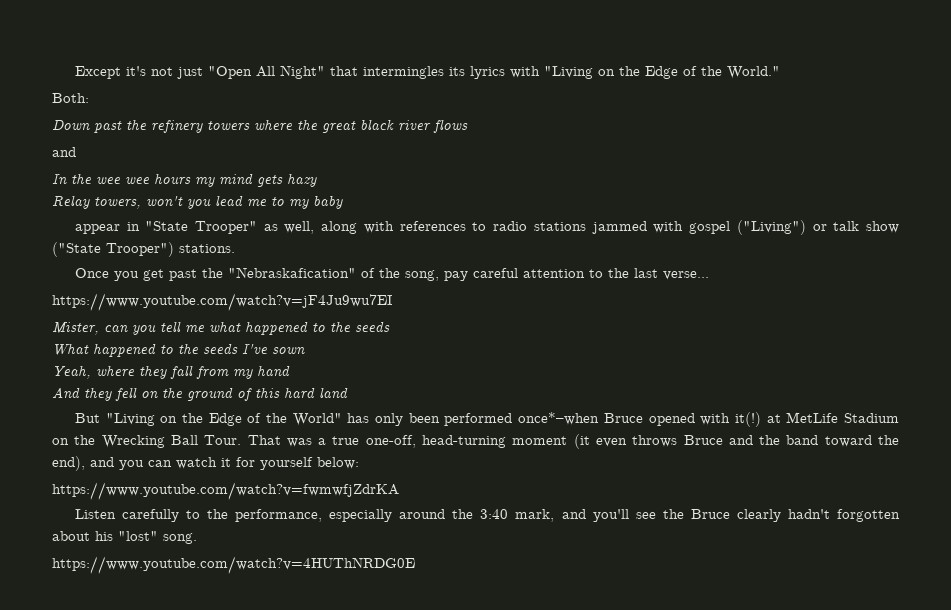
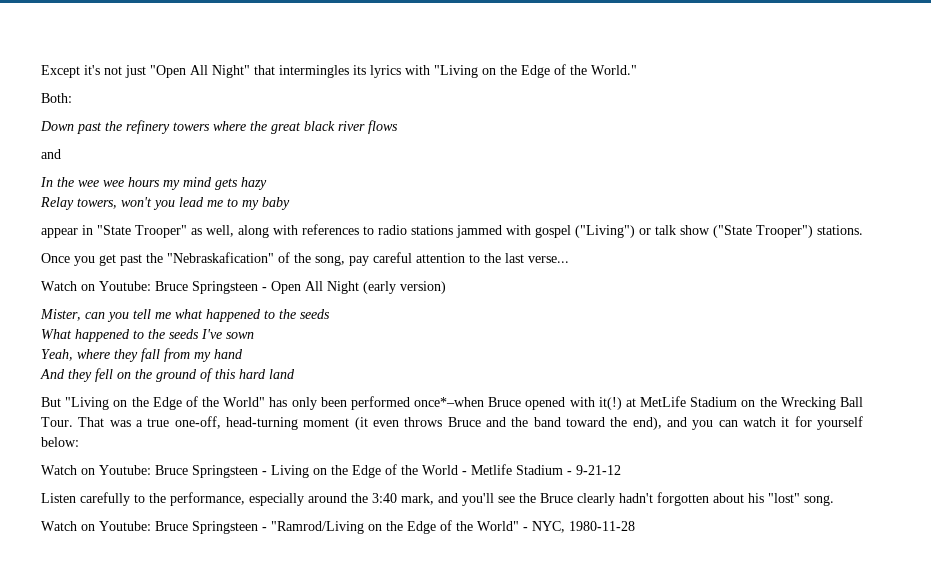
- https://www.youtube.com/watch?v=jF4Ju9wu7EI
+ Watch on Youtube: Bruce Springsteen - Open All Night (early version)
- https://www.youtube.com/watch?v=fwmwfjZdrKA
+ Watch on Youtube: Bruce Springsteen - Living on the Edge of the World - Metlife Stadium - 9-21-12
- https://www.youtube.com/watch?v=4HUThNRDG0E
+ Watch on Youtube: Bruce Springsteen - "Ramrod/Living on the Edge of the World" - NYC, 1980-11-28

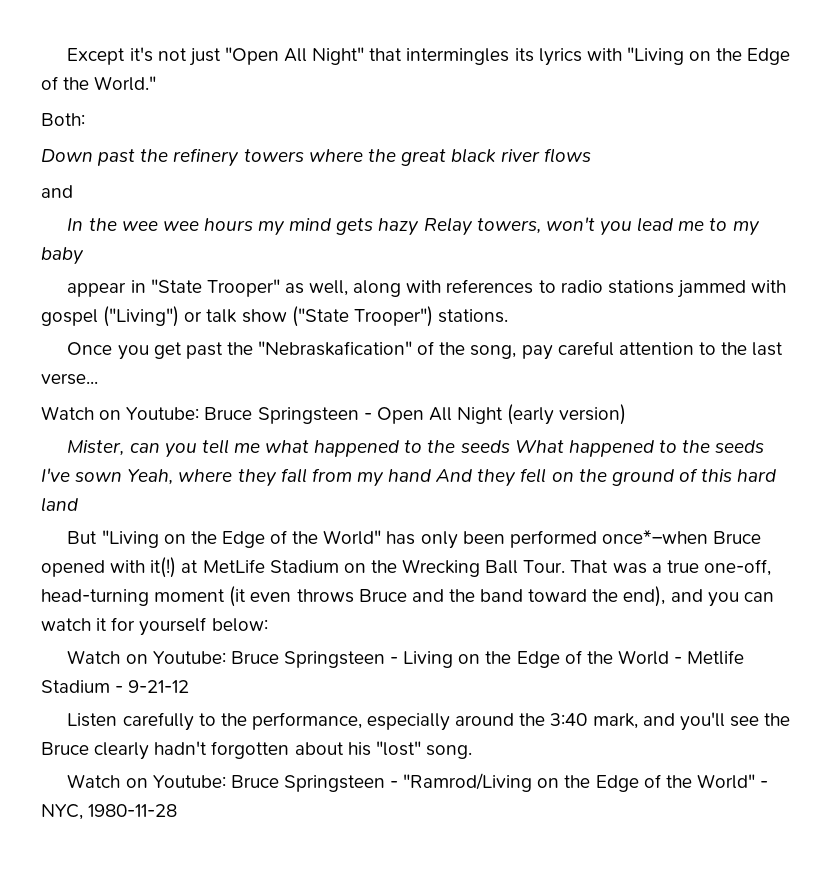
- In the wee wee hours my mind gets hazy
- Relay towers, won't you lead me to my baby
+ In the wee wee hours my mind gets hazy Relay towers, won't you lead me to my baby
- Mister, can you tell me what happened to the seeds
- What happened to the seeds I've sown
- Yeah, where they fall from my hand
- And they fell on the ground of this hard land
+ Mister, can you tell me what happened to the seeds What happened to the seeds I've sown Yeah, where they fall from my hand And they fell on the ground of this hard land

